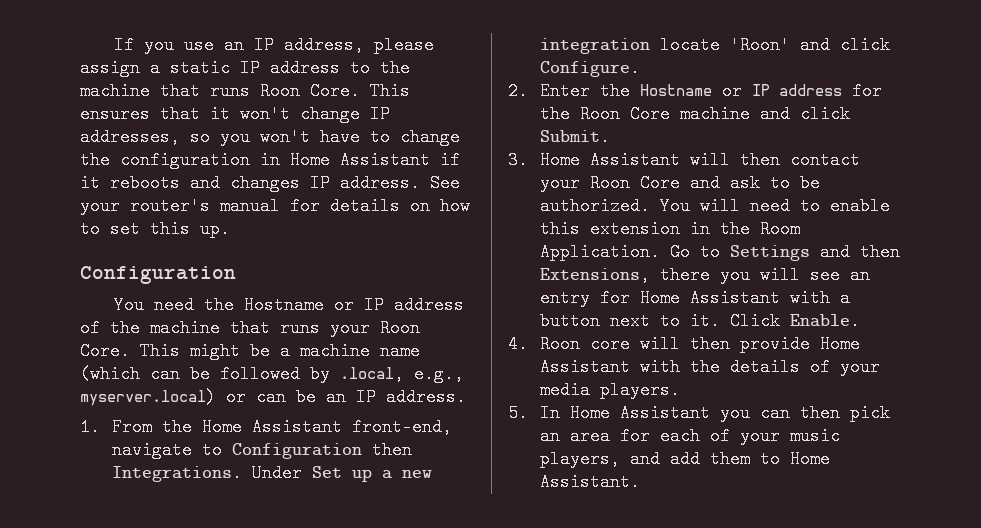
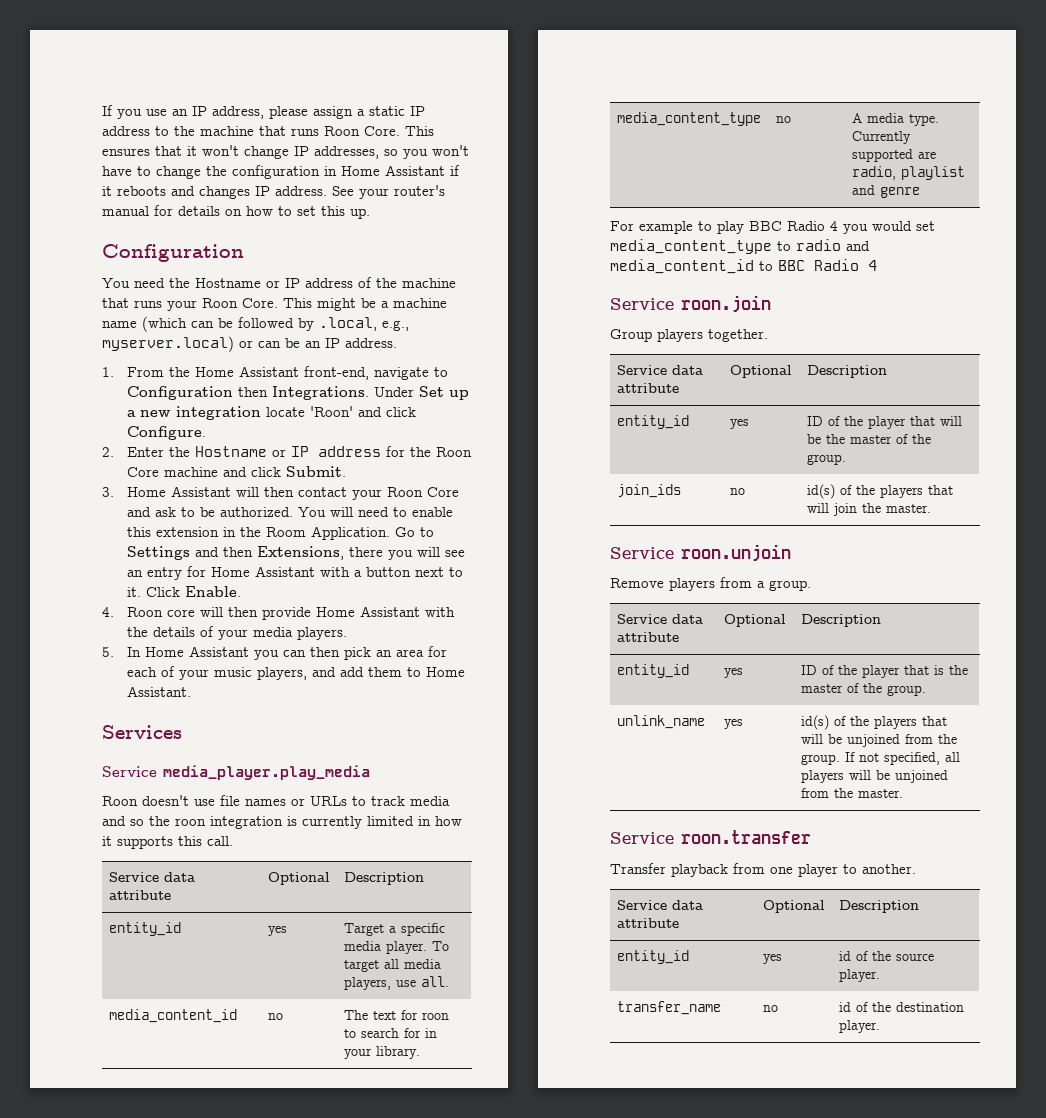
+ Services
+ Service media_player.play_media
+ Roon doesn't use file names or URLs to track media and so the roon integration is currently limited in how it supports this call.
+ Service data attribute | Optional | Description
+ entity_id | yes | Target a specific media player. To target all media players, use all.
+ media_content_id | no | The text for roon to search for in your library.
+ media_content_type | no | A media type. Currently supported are radio, playlist and genre
+ For example to play BBC Radio 4 you would set media_content_type to radio and media_content_id to BBC Radio 4
+ Service roon.join
+ Group players together.
+ Service data attribute | Optional | Description
+ entity_id | yes | ID of the player that will be the master of the group.
+ join_ids | no | id(s) of the players that will join the master.
+ Service roon.unjoin
+ Remove players from a group.
+ Service data attribute | Optional | Description
+ entity_id | yes | ID of the player that is the master of the group.
+ unlink_name | yes | id(s) of the players that will be unjoined from the group. If not specified, all players will be unjoined from the master.
+ Service roon.transfer
+ Transfer playback from one player to another.
+ Service data attribute | Optional | Description
+ entity_id | yes | id of the source player.
+ transfer_name | no | id of the destination player.

